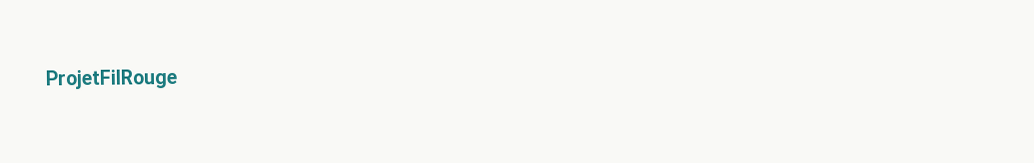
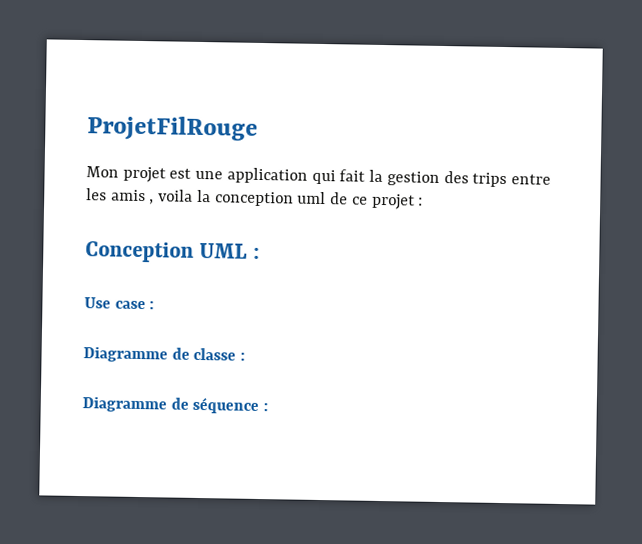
+ Mon projet est une application qui fait la gestion des trips entre les amis , voila la conception uml de ce projet :
+ Conception UML :
+ Use case :
+ Diagramme de classe :
+ Diagramme de séquence :

